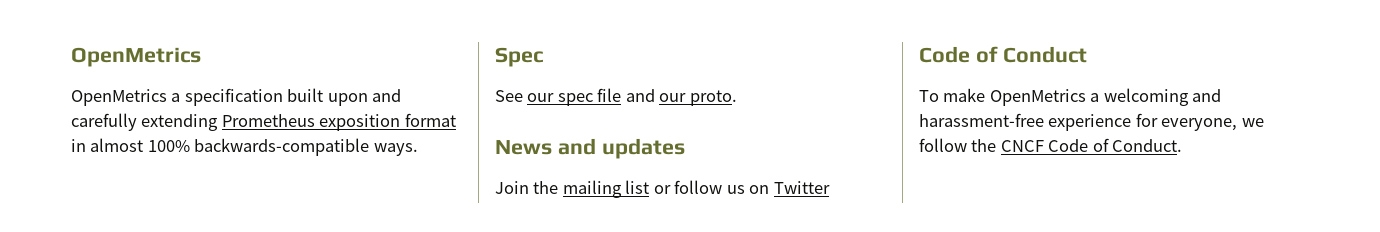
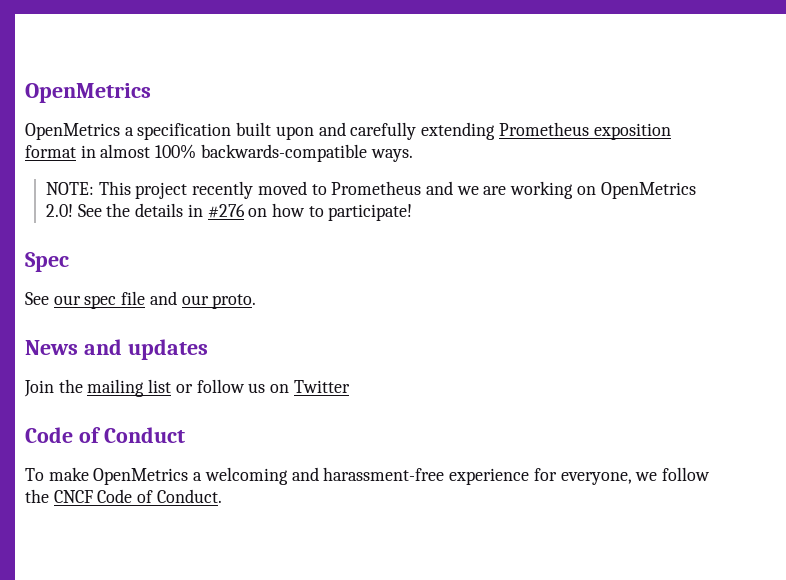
+ NOTE: This project recently moved to Prometheus and we are working on OpenMetrics 2.0! See the details in #276 on how to participate!

